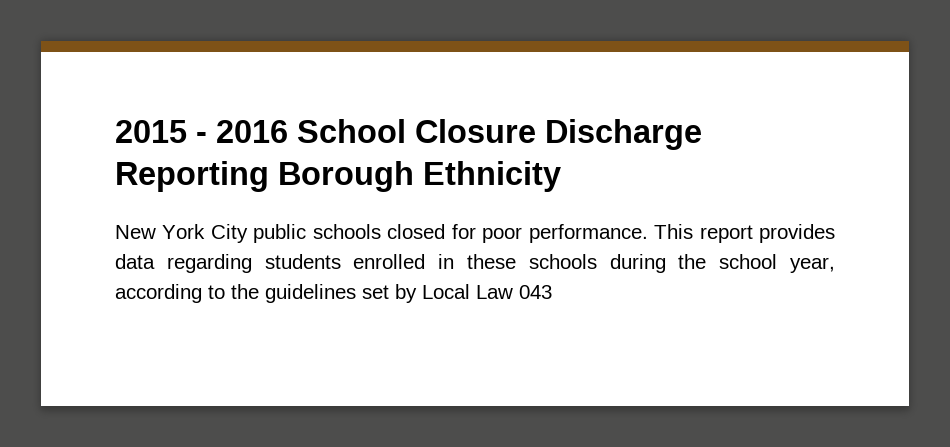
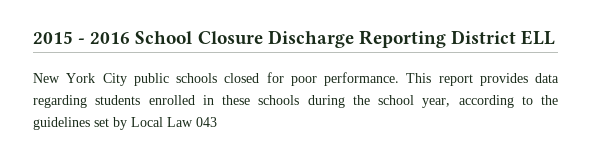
- 2015 - 2016 School Closure Discharge Reporting Borough Ethnicity
+ 2015 - 2016 School Closure Discharge Reporting District ELL

